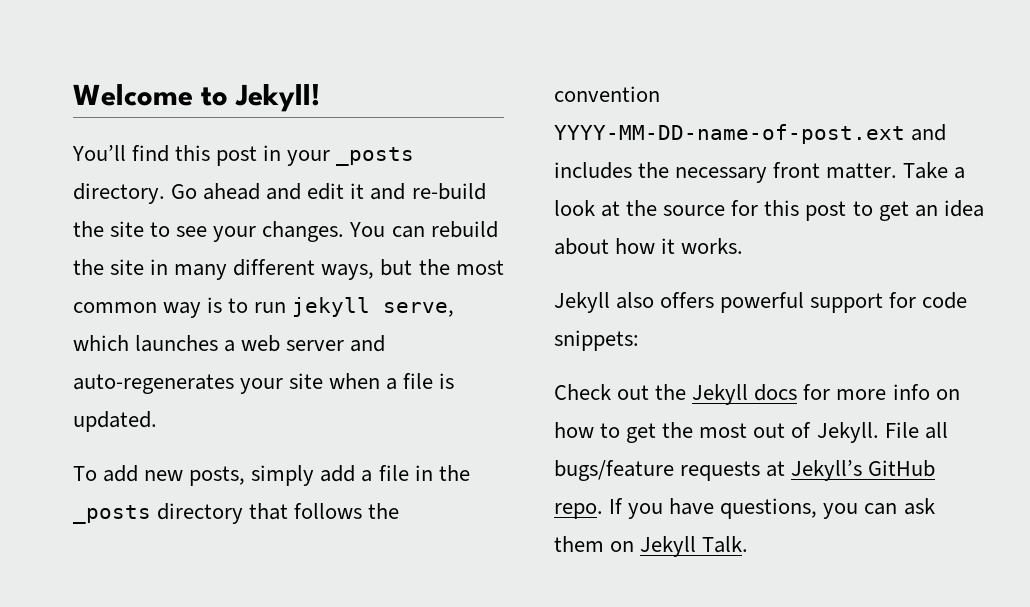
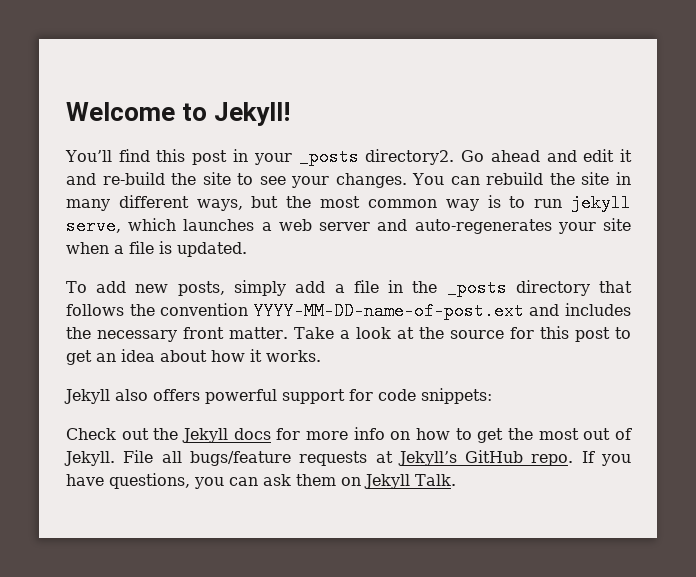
- You’ll find this post in your _posts directory.
+ You’ll find this post in your _posts directory2.

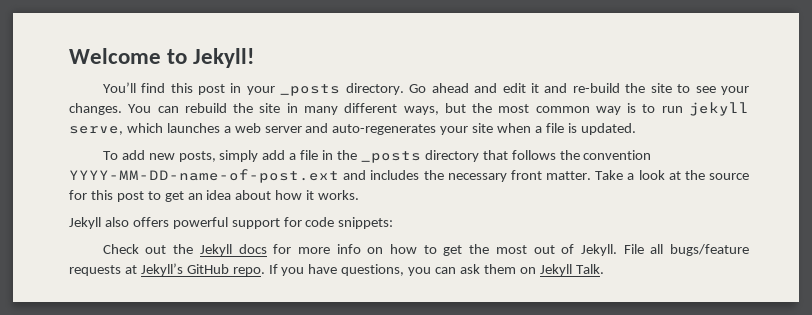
- You’ll find this post in your _posts directory2.
+ You’ll find this post in your _posts directory.

